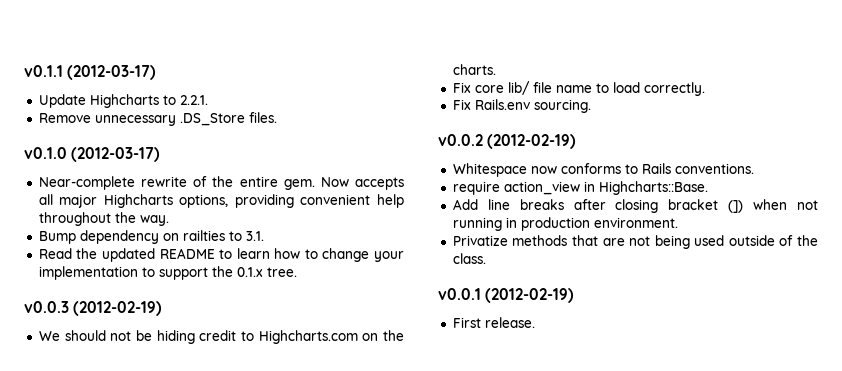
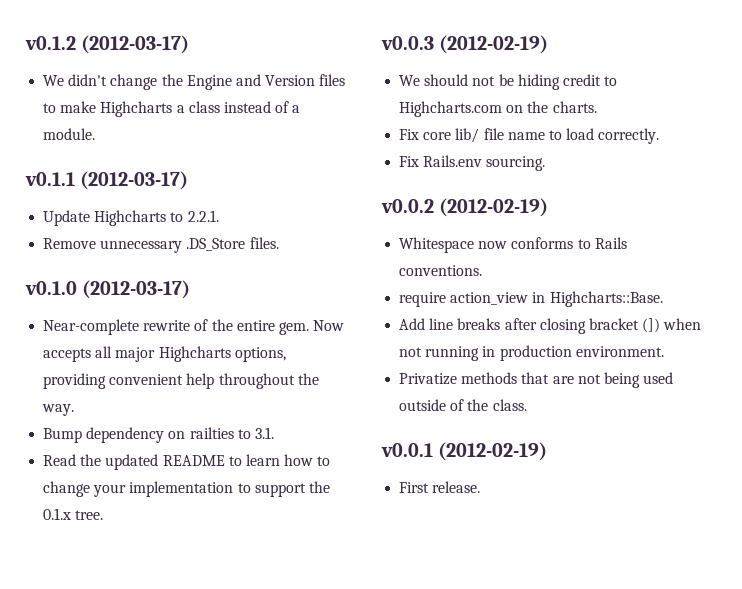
+ v0.1.2 (2012-03-17)
+ We didn't change the Engine and Version files to make Highcharts a class instead of a module.

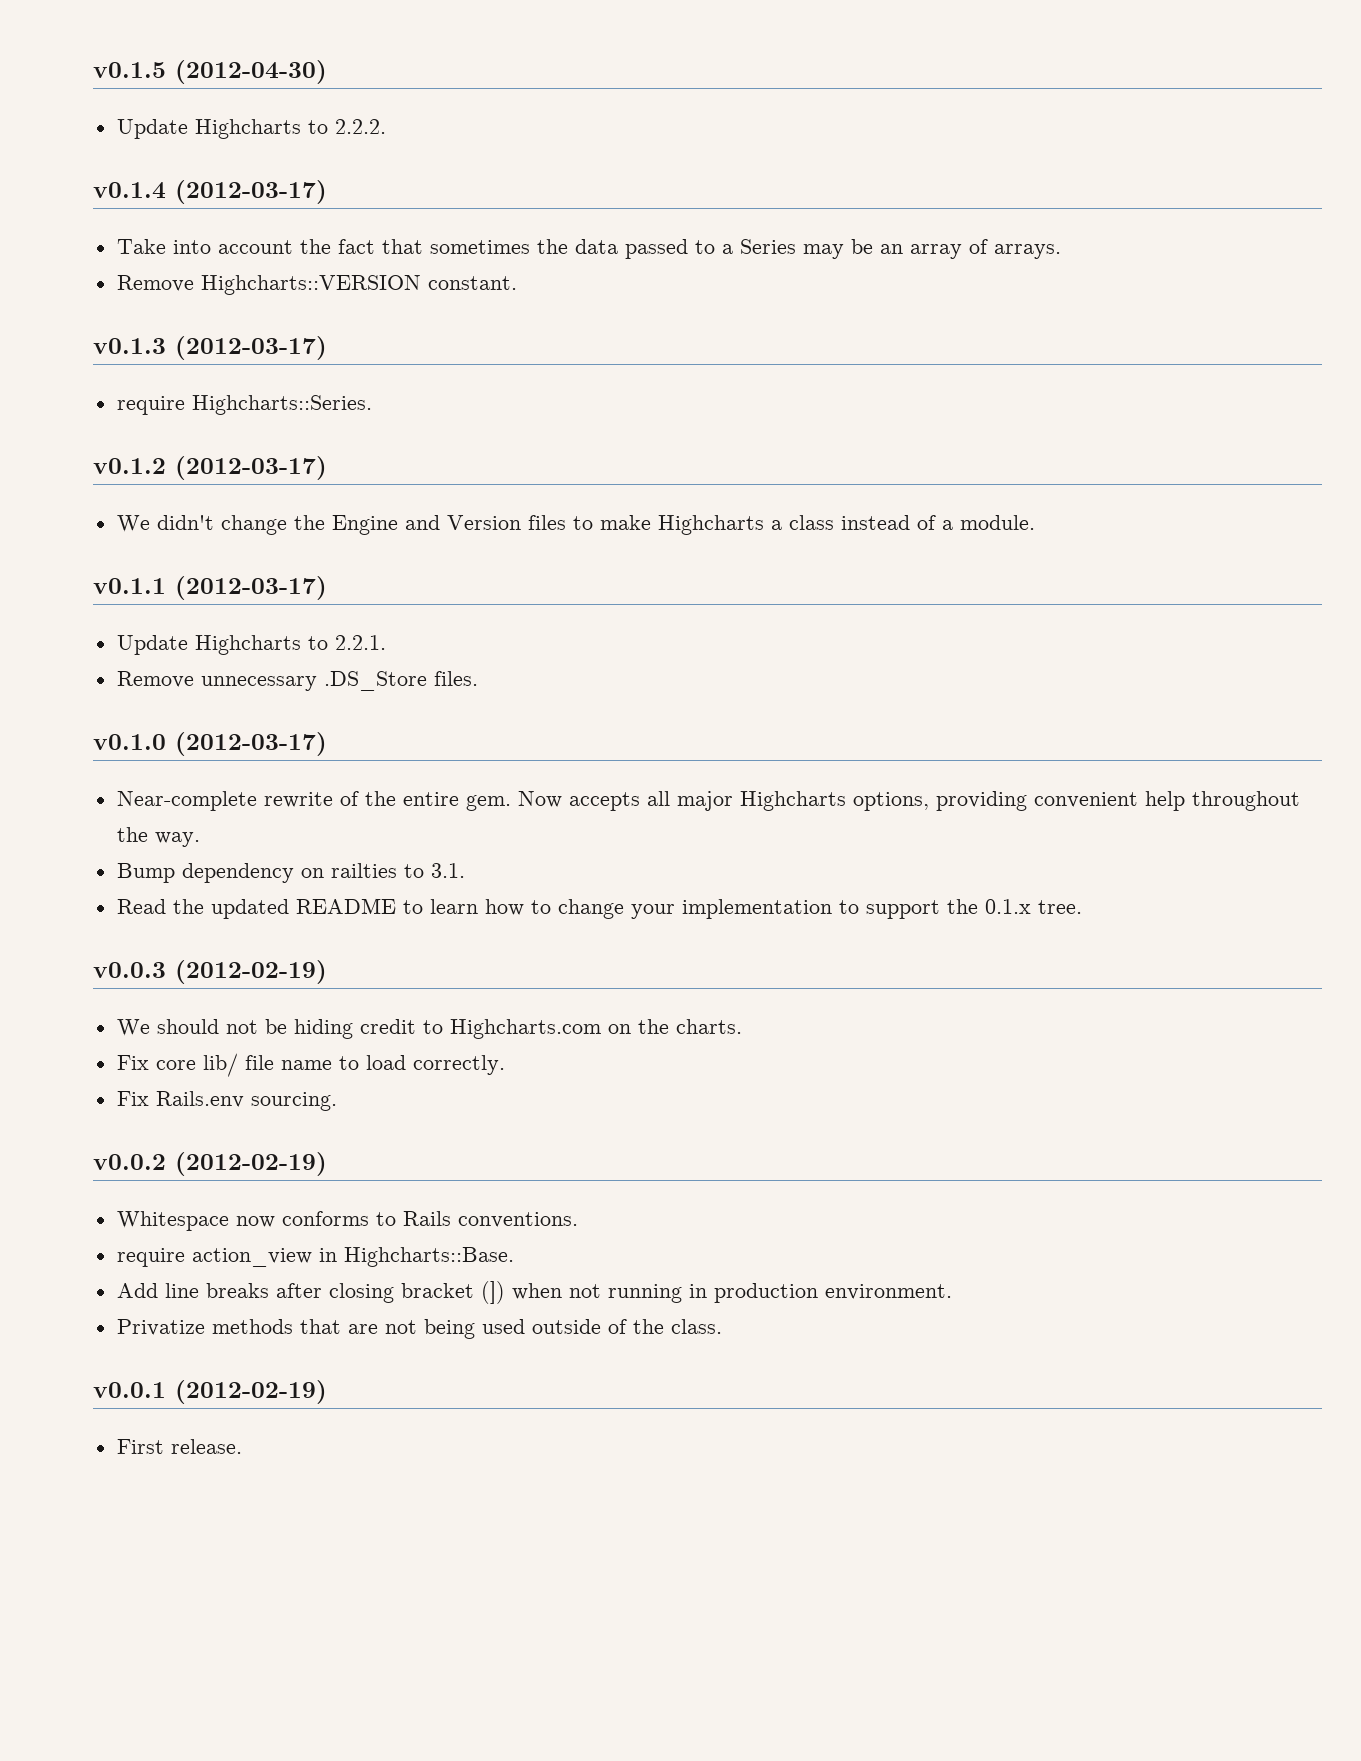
+ v0.1.5 (2012-04-30)
+ Update Highcharts to 2.2.2.
+ v0.1.4 (2012-03-17)
+ Take into account the fact that sometimes the data passed to a Series may be an array of arrays.
+ Remove Highcharts::VERSION constant.
+ v0.1.3 (2012-03-17)
+ require Highcharts::Series.

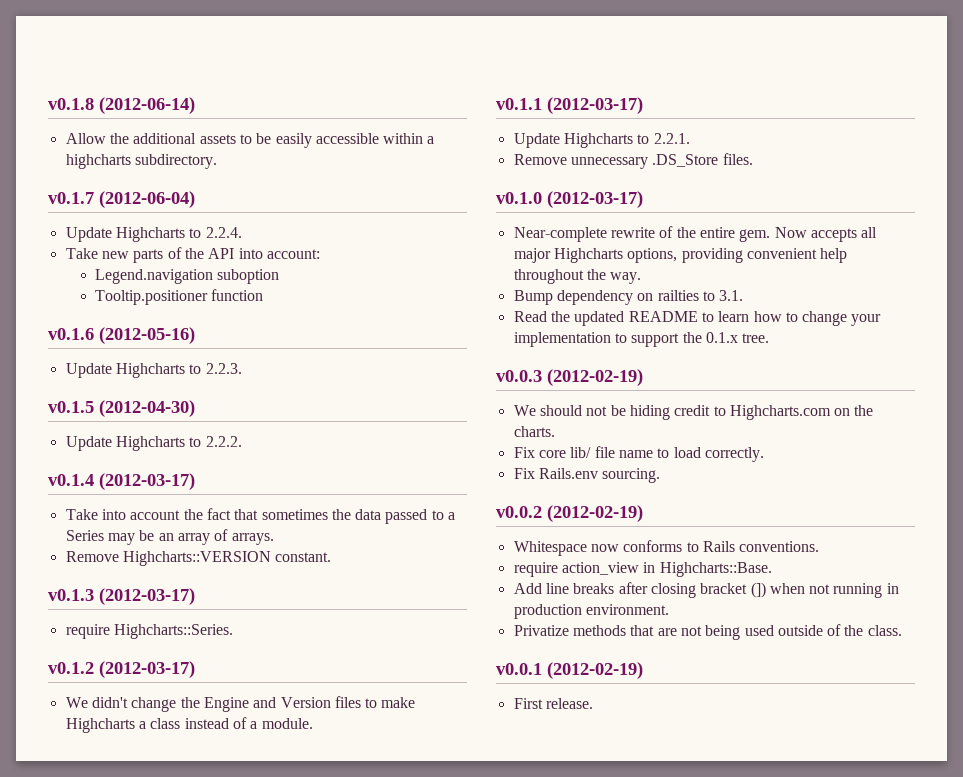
+ v0.1.8 (2012-06-14)
+ Allow the additional assets to be easily accessible within a highcharts subdirectory.
+ v0.1.7 (2012-06-04)
+ Update Highcharts to 2.2.4.
+ Take new parts of the API into account:
+ Legend.navigation suboption
+ Tooltip.positioner function
+ v0.1.6 (2012-05-16)
+ Update Highcharts to 2.2.3.

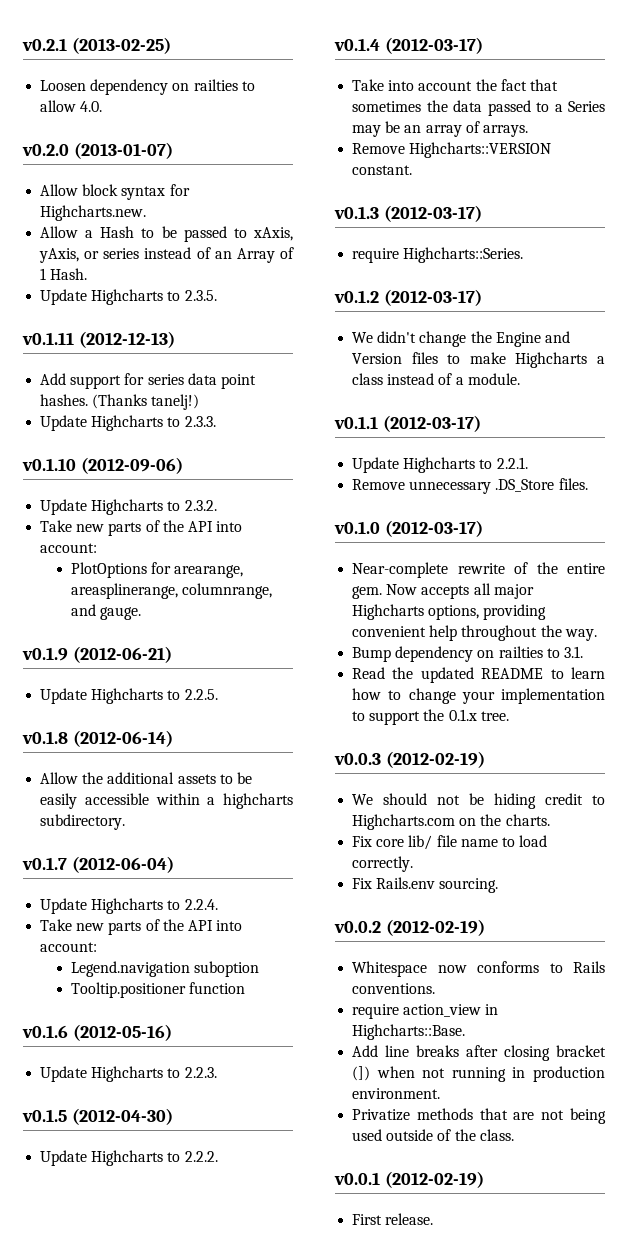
+ v0.2.1 (2013-02-25)
+ Loosen dependency on railties to allow 4.0.
+ v0.2.0 (2013-01-07)
+ Allow block syntax for Highcharts.new.
+ Allow a Hash to be passed to xAxis, yAxis, or series instead of an Array of 1 Hash.
+ Update Highcharts to 2.3.5.
+ v0.1.11 (2012-12-13)
+ Add support for series data point hashes. (Thanks tanelj!)
+ Update Highcharts to 2.3.3.
+ v0.1.10 (2012-09-06)
+ Update Highcharts to 2.3.2.
+ Take new parts of the API into account:
+ PlotOptions for arearange, areasplinerange, columnrange, and gauge.
+ v0.1.9 (2012-06-21)
+ Update Highcharts to 2.2.5.

